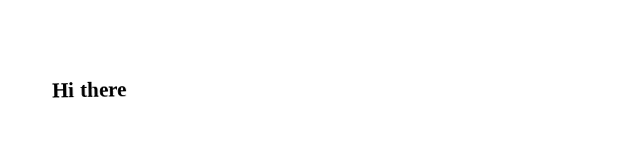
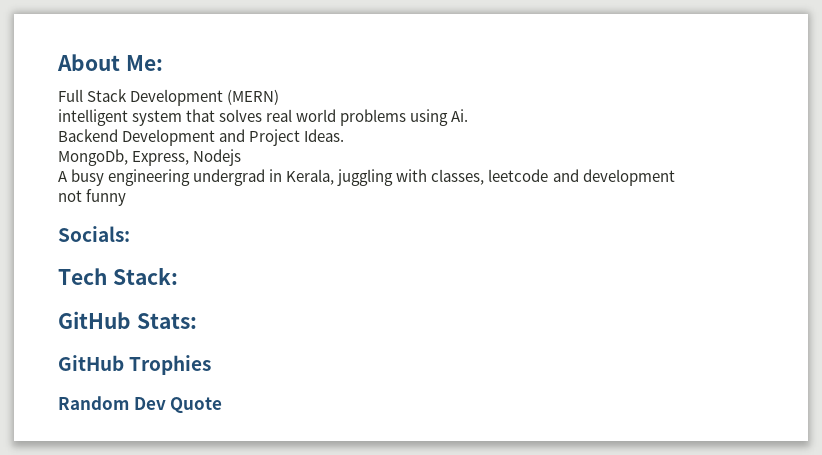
- Hi there
+ About Me:
+ Full Stack Development (MERN)
+ intelligent system that solves real world problems using Ai.
+ Backend Development and Project Ideas.
+ MongoDb, Express, Nodejs
+ A busy engineering undergrad in Kerala, juggling with classes, leetcode and development
+ not funny
+ Socials:
+ Tech Stack:
+ GitHub Stats:
+ GitHub Trophies
+ Random Dev Quote

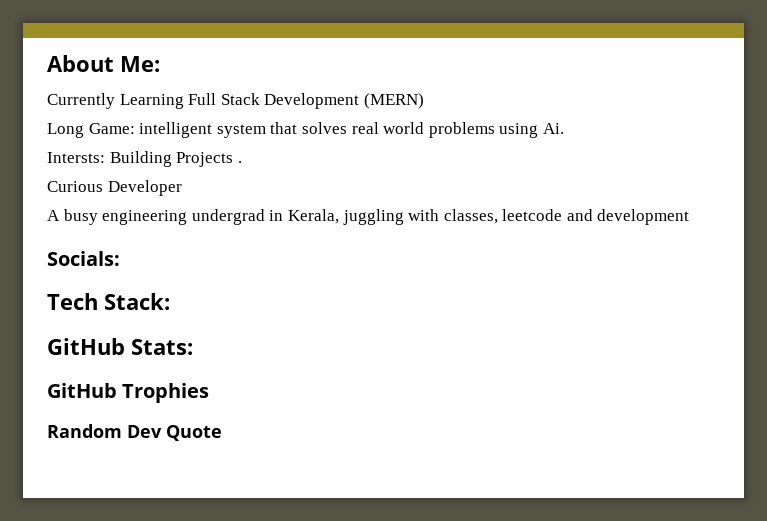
- Full Stack Development (MERN)
+ Currently Learning Full Stack Development (MERN)
- intelligent system that solves real world problems using Ai.
+ Long Game: intelligent system that solves real world problems using Ai.
- Backend Development and Project Ideas.
- MongoDb, Express, Nodejs
+ Intersts: Building Projects .
+ Curious Developer
- not funny

